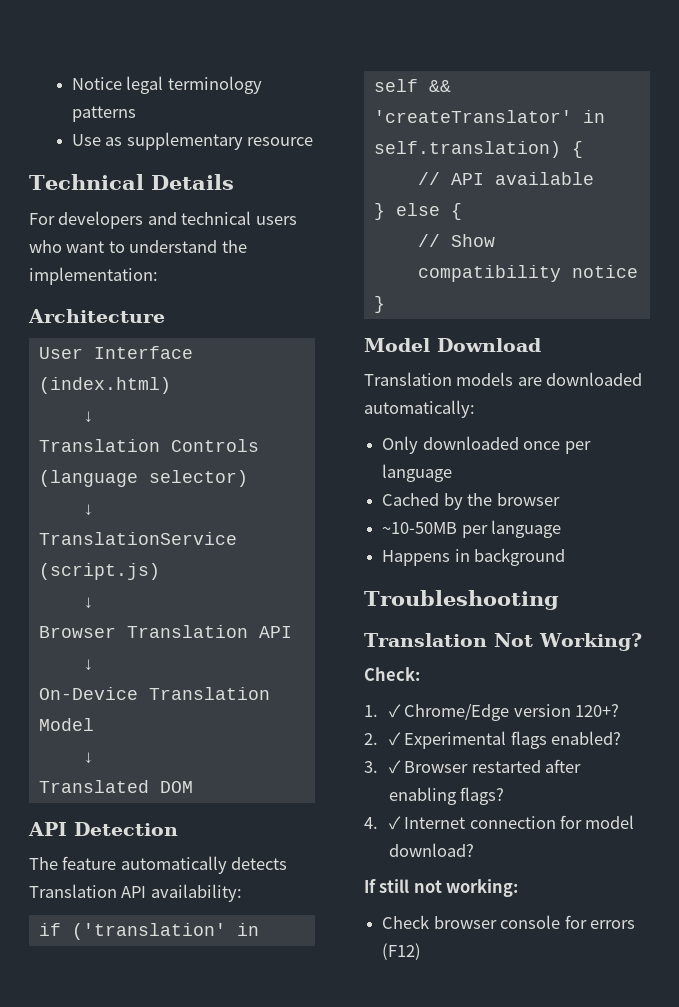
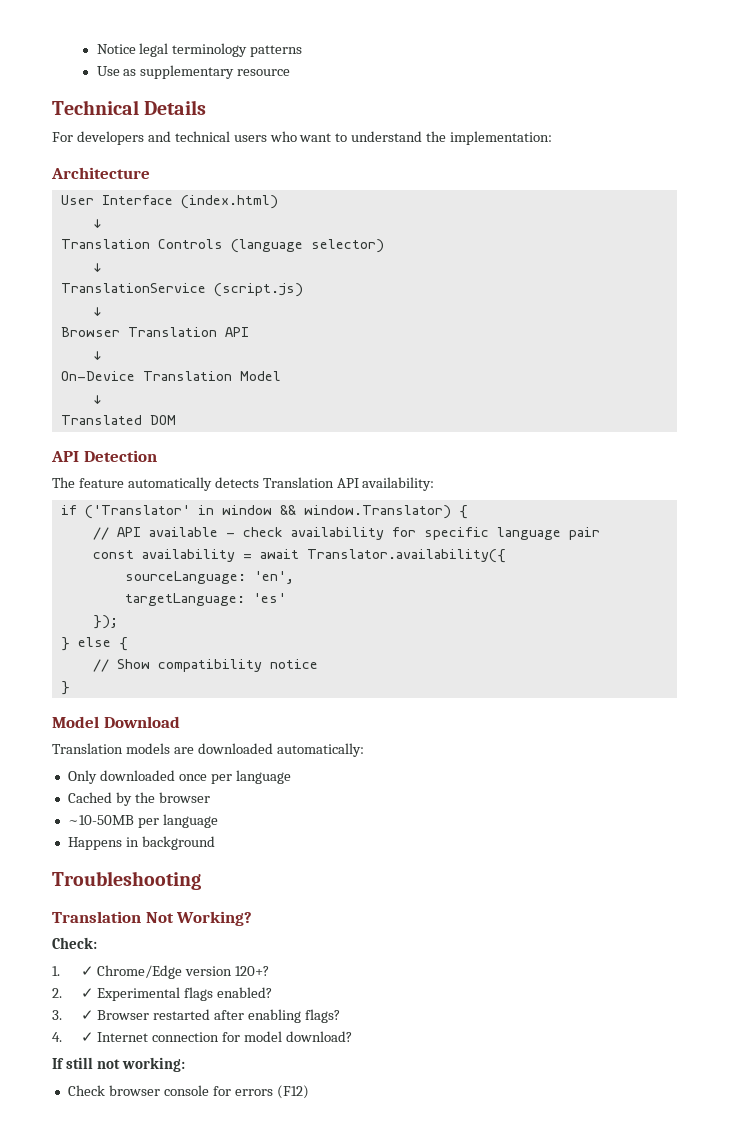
- if ('translation' in self && 'createTranslator' in self.translation) {
- // API available
+ if ('Translator' in window && window.Translator) {
+ // API available - check availability for specific language pair
+ const availability = await Translator.availability({
+ sourceLanguage: 'en',
+ targetLanguage: 'es'
+ });

